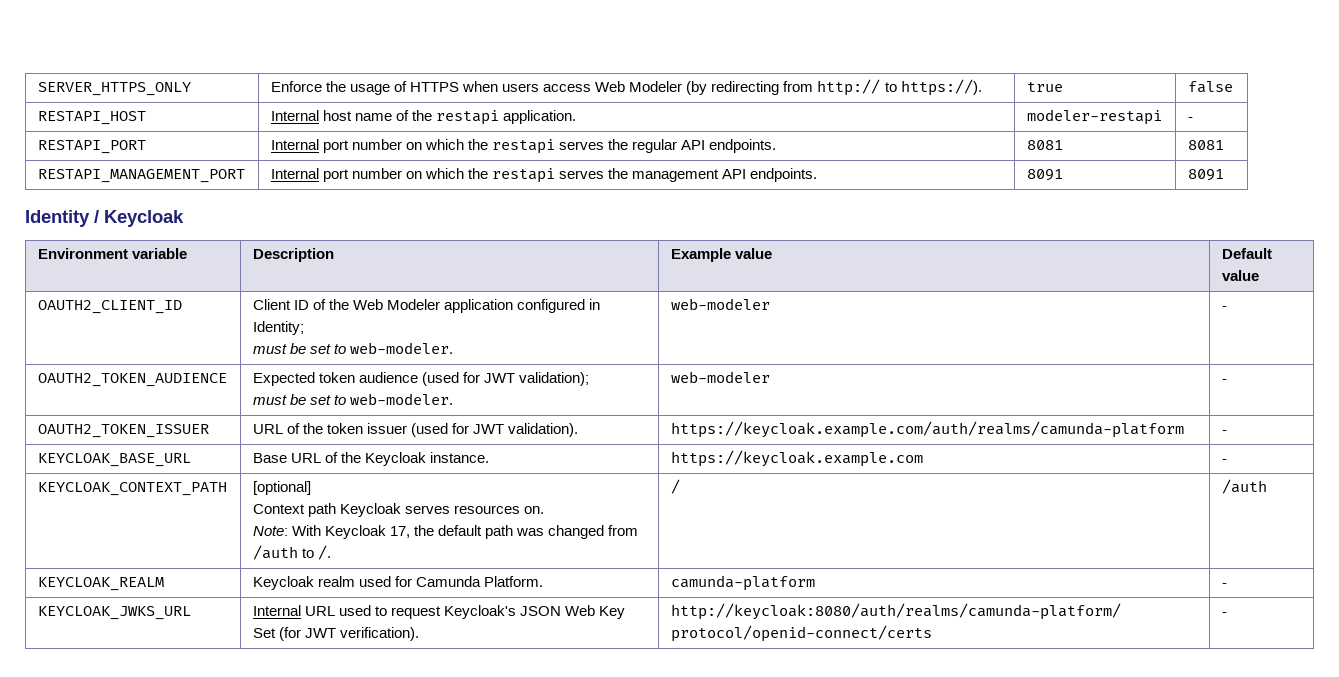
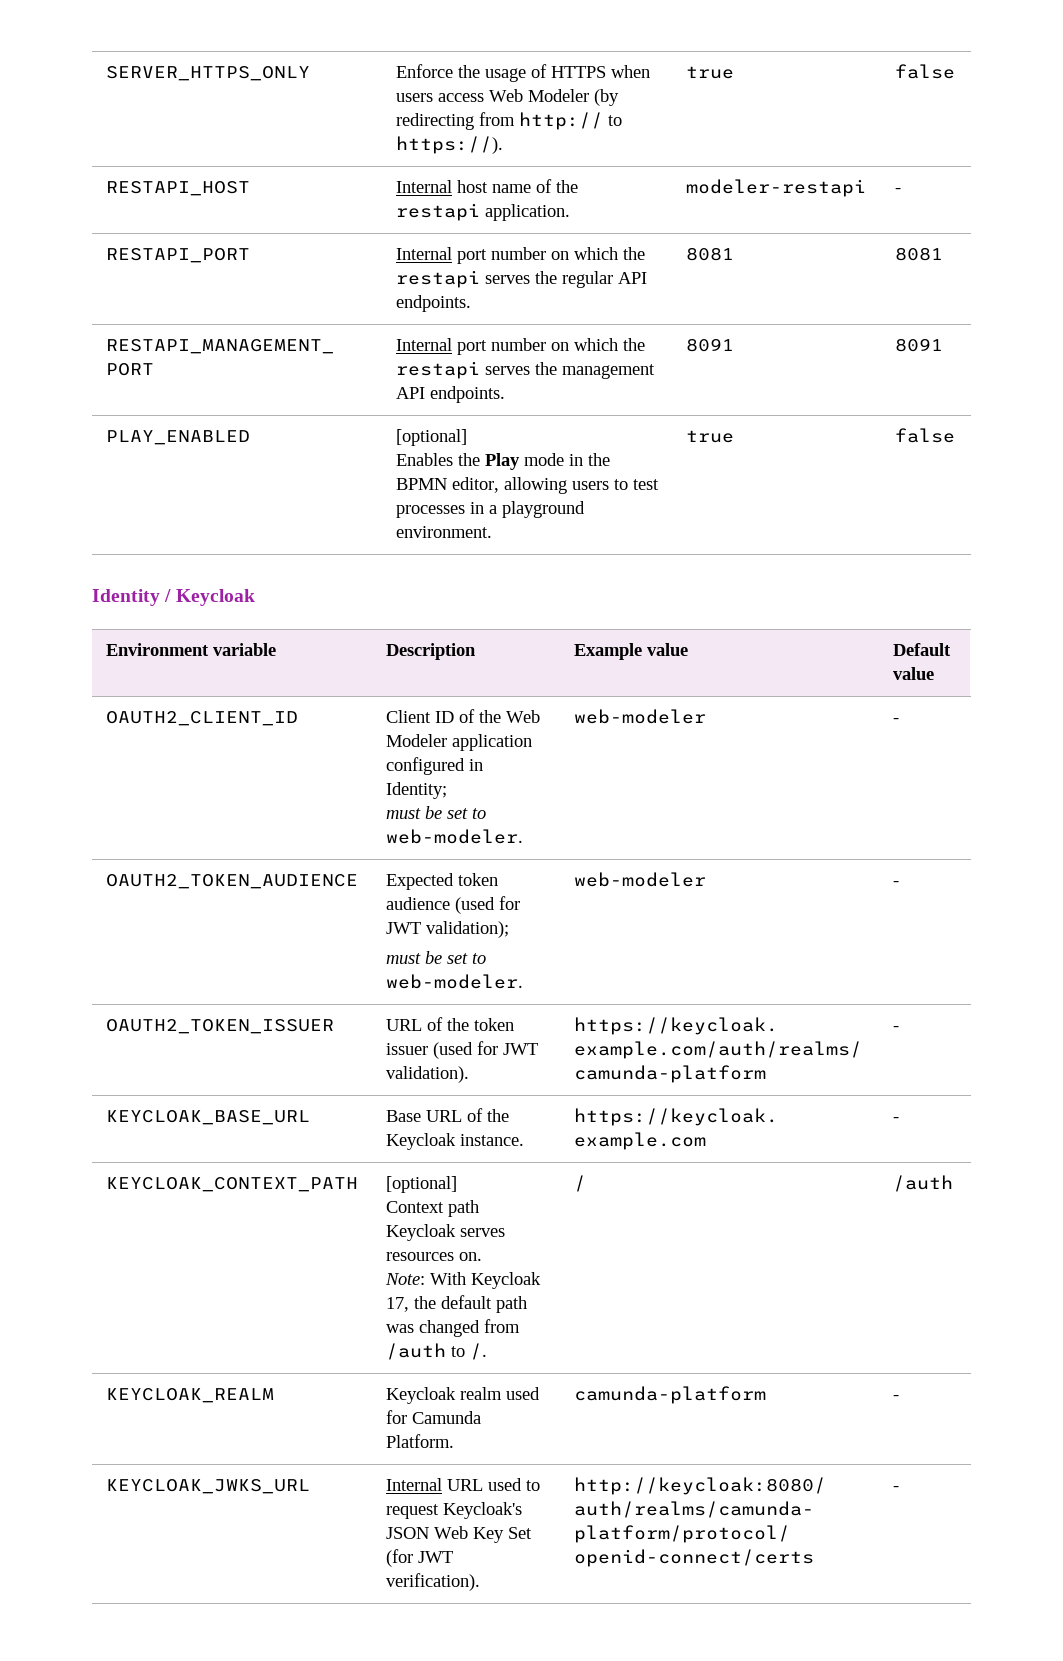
+ PLAY_ENABLED | [optional]
+ Enables the Play mode in the BPMN editor, allowing users to test processes in a playground environment. | true | false

